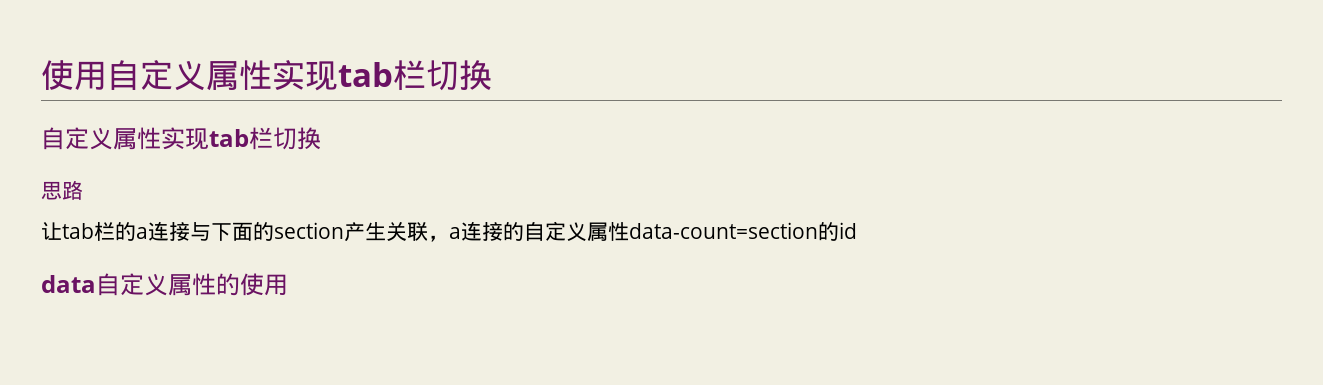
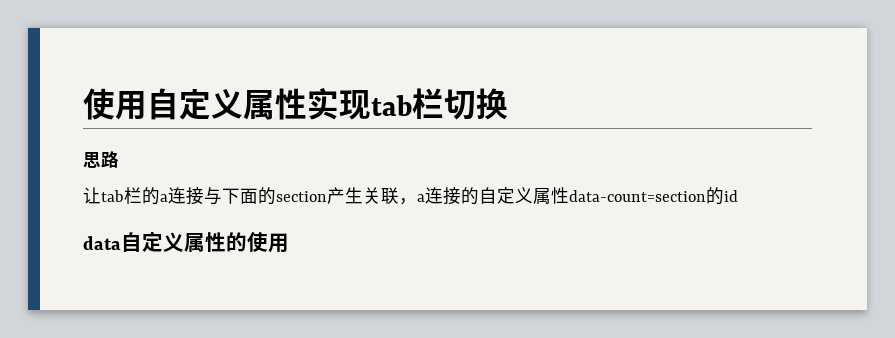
  使用自定义属性实现tab栏切换
- 自定义属性实现tab栏切换

